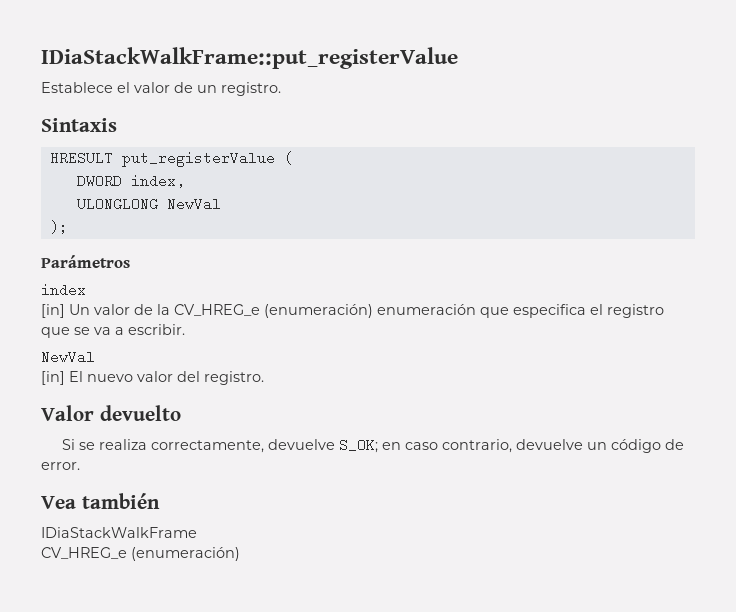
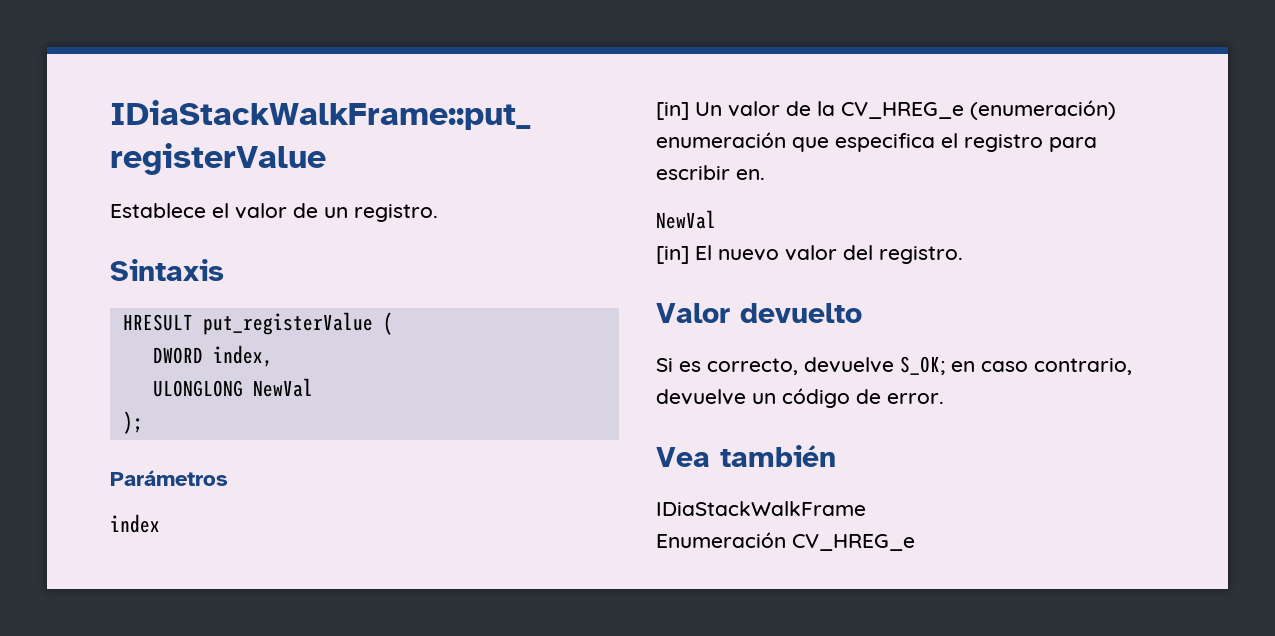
- [in] Un valor de la CV_HREG_e (enumeración) enumeración que especifica el registro que se va a escribir.
+ [in] Un valor de la CV_HREG_e (enumeración) enumeración que especifica el registro para escribir en.
- Si se realiza correctamente, devuelve S_OK; en caso contrario, devuelve un código de error.
+ Si es correcto, devuelve S_OK; en caso contrario, devuelve un código de error.
  IDiaStackWalkFrame
- CV_HREG_e (enumeración)
+ Enumeración CV_HREG_e

